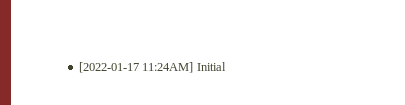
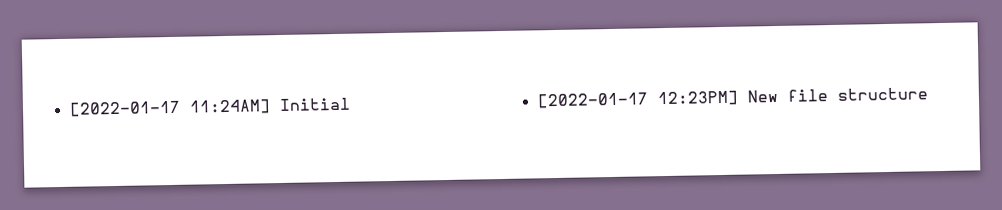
+ [2022-01-17 12:23PM] New file structure

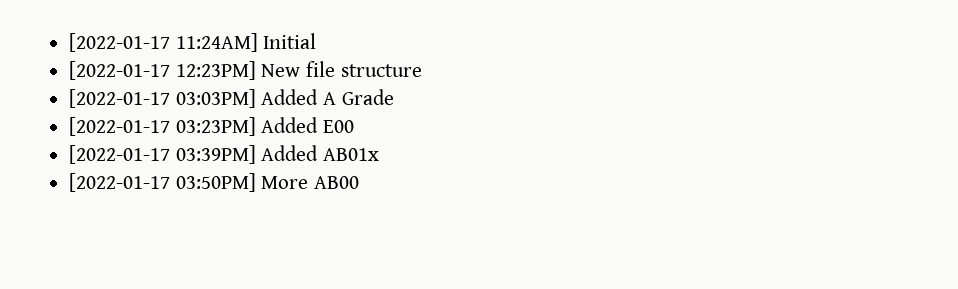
+ [2022-01-17 03:03PM] Added A Grade
+ [2022-01-17 03:23PM] Added E00
+ [2022-01-17 03:39PM] Added AB01x
+ [2022-01-17 03:50PM] More AB00

